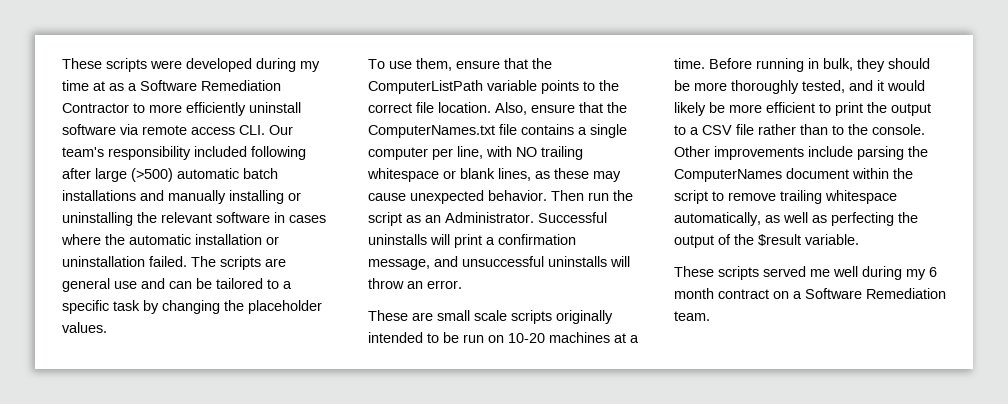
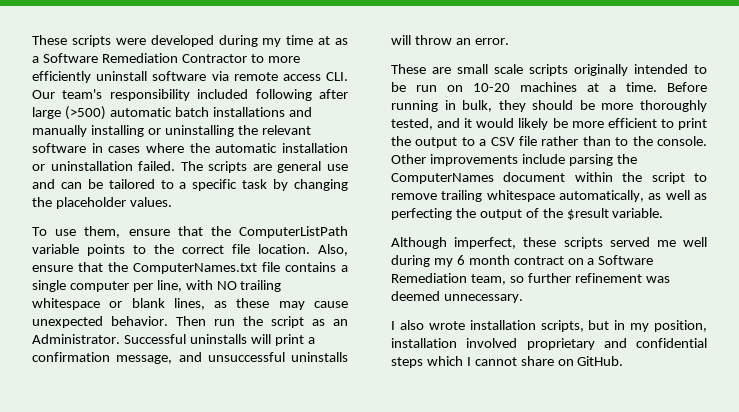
- These scripts served me well during my 6 month contract on a Software Remediation team.
+ Although imperfect, these scripts served me well during my 6 month contract on a Software Remediation team, so further refinement was deemed unnecessary.
+ I also wrote installation scripts, but in my position, installation involved proprietary and confidential steps which I cannot share on GitHub.

